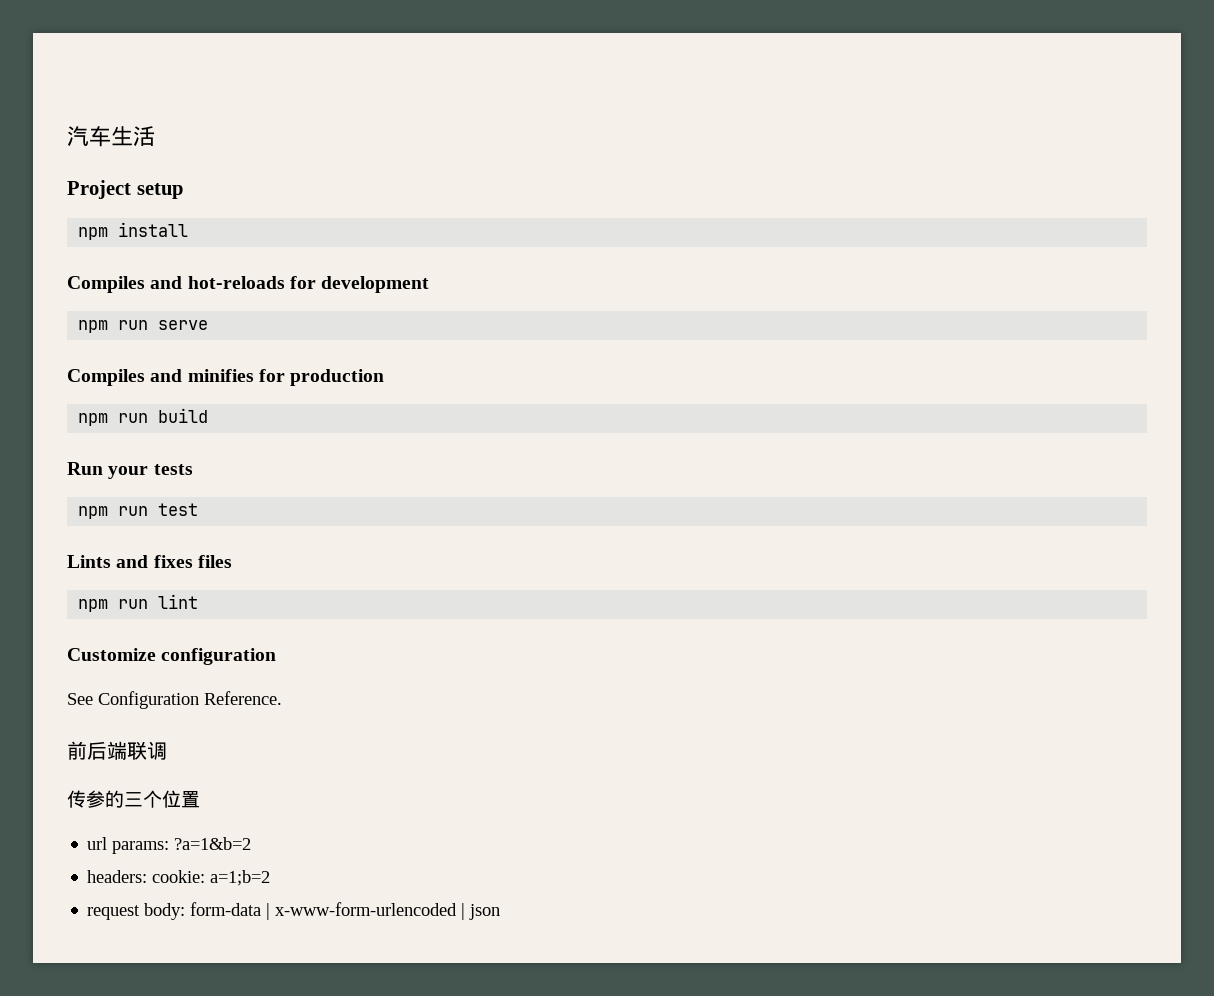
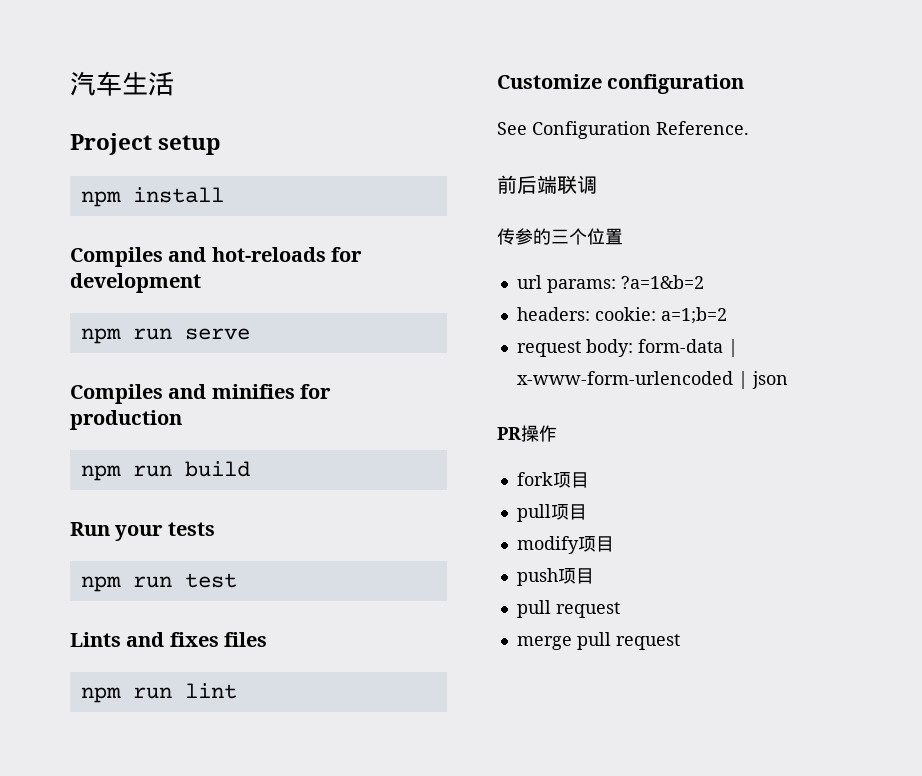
+ PR操作
+ fork项目
+ pull项目
+ modify项目
+ push项目
+ pull request
+ merge pull request

